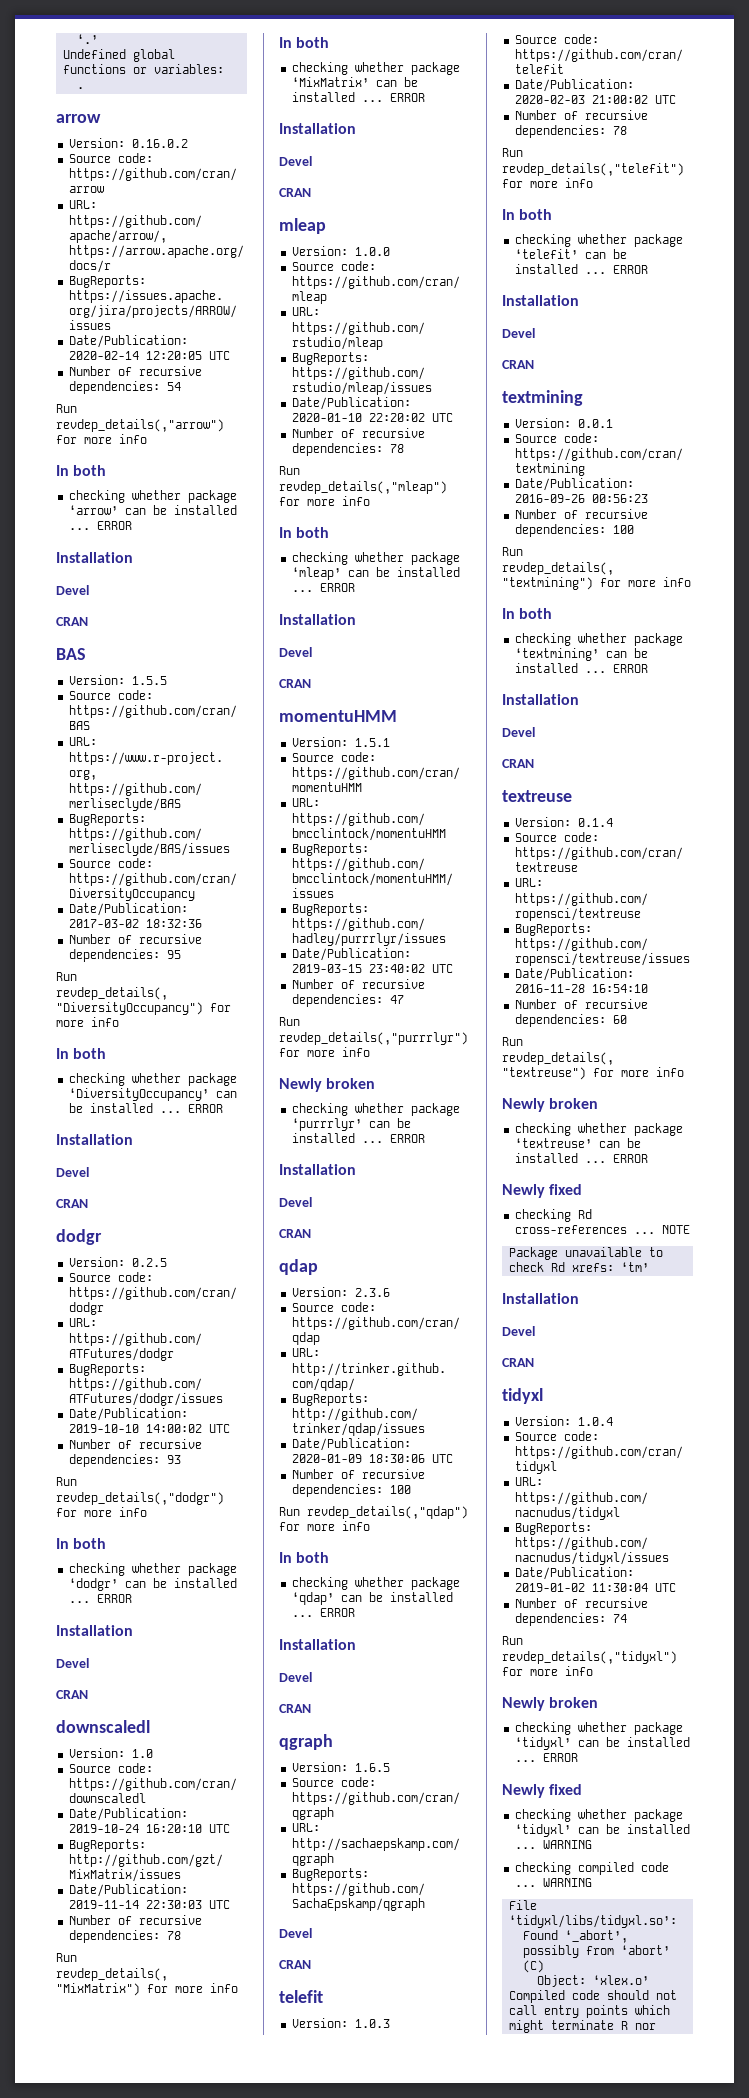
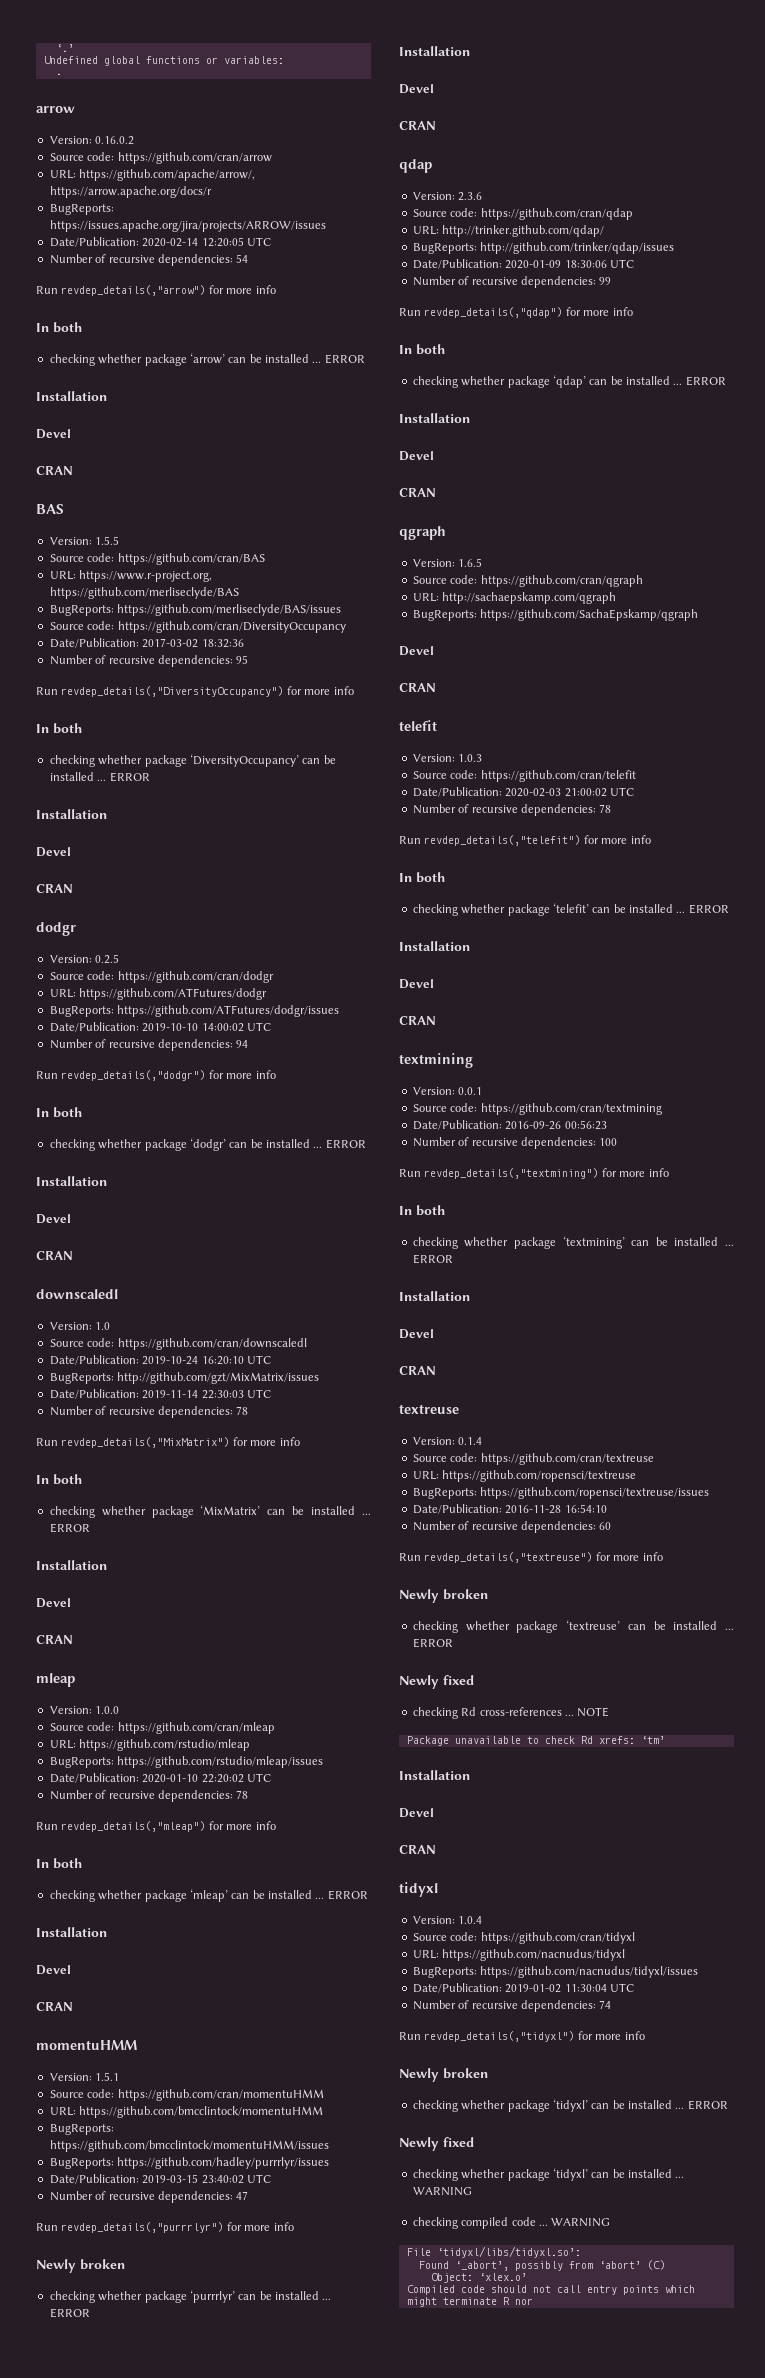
- Number of recursive dependencies: 93
+ Number of recursive dependencies: 94
  Date/Publication: 2020-01-09 18:30:06 UTC
- Number of recursive dependencies: 100
+ Number of recursive dependencies: 99

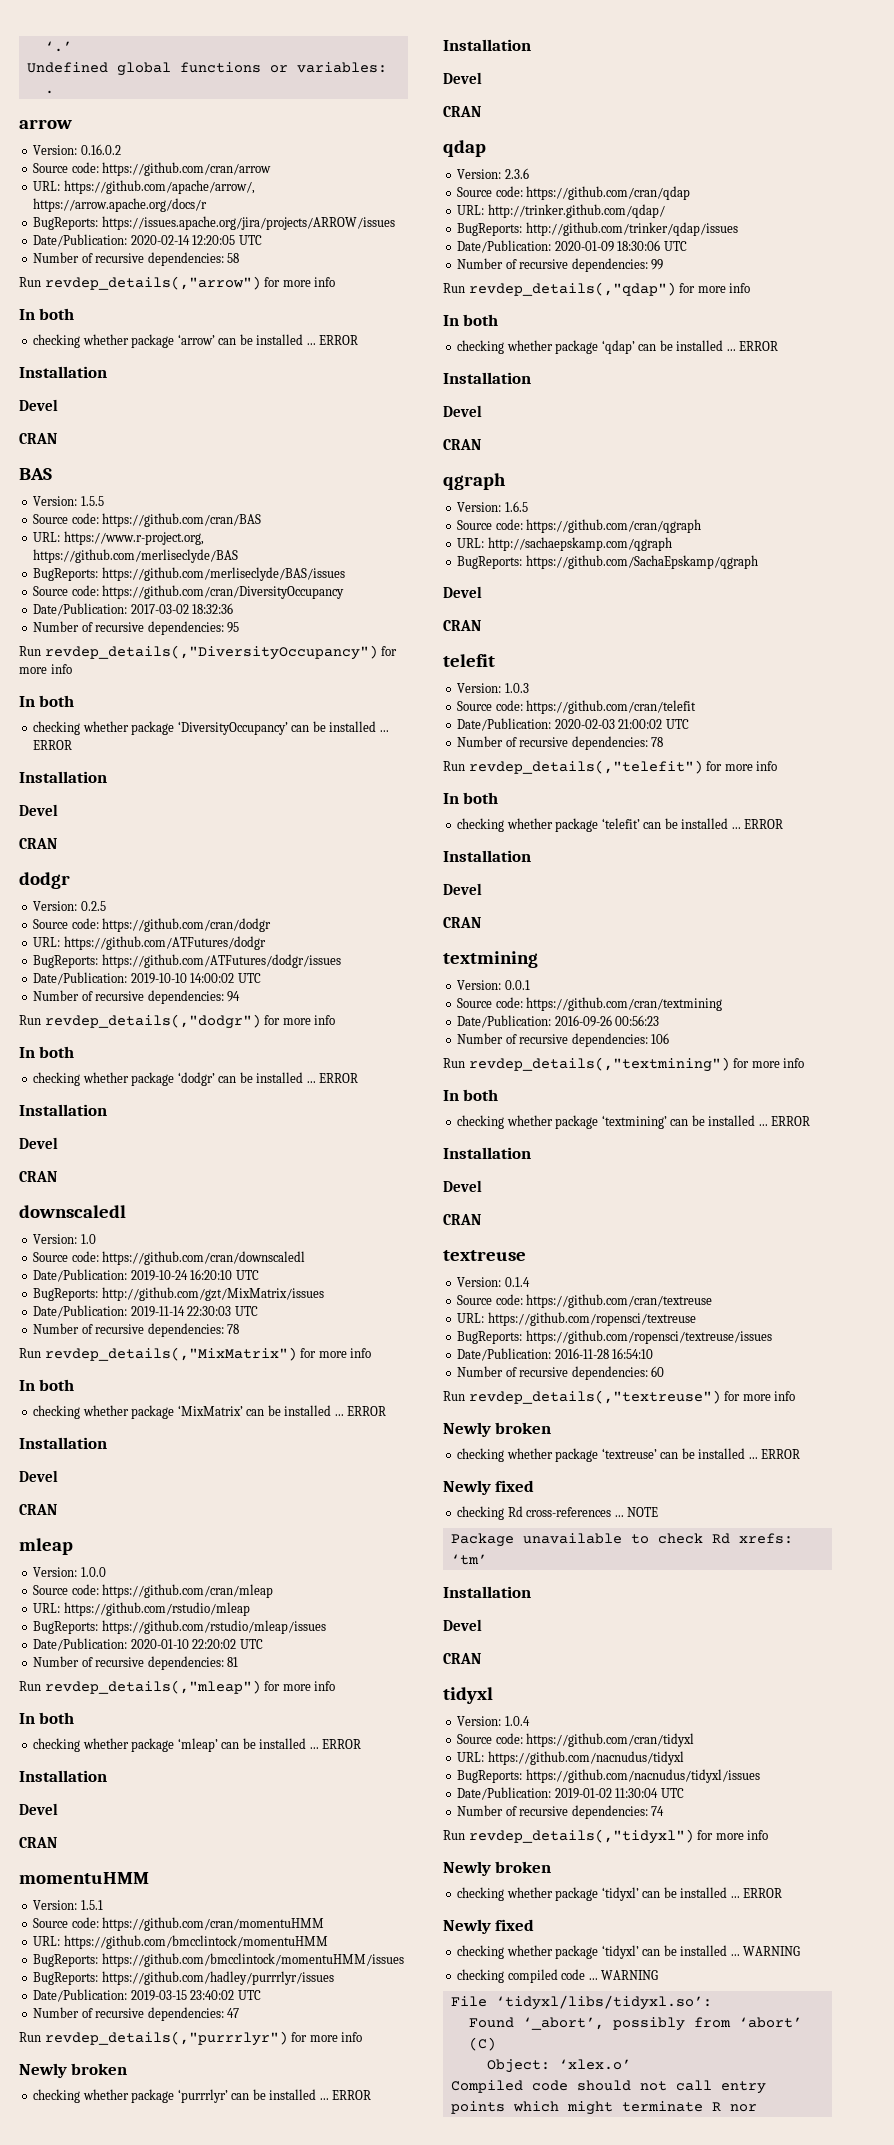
- Number of recursive dependencies: 54
+ Number of recursive dependencies: 58
  Date/Publication: 2020-01-10 22:20:02 UTC
- Number of recursive dependencies: 78
+ Number of recursive dependencies: 81
- Number of recursive dependencies: 100
+ Number of recursive dependencies: 106

